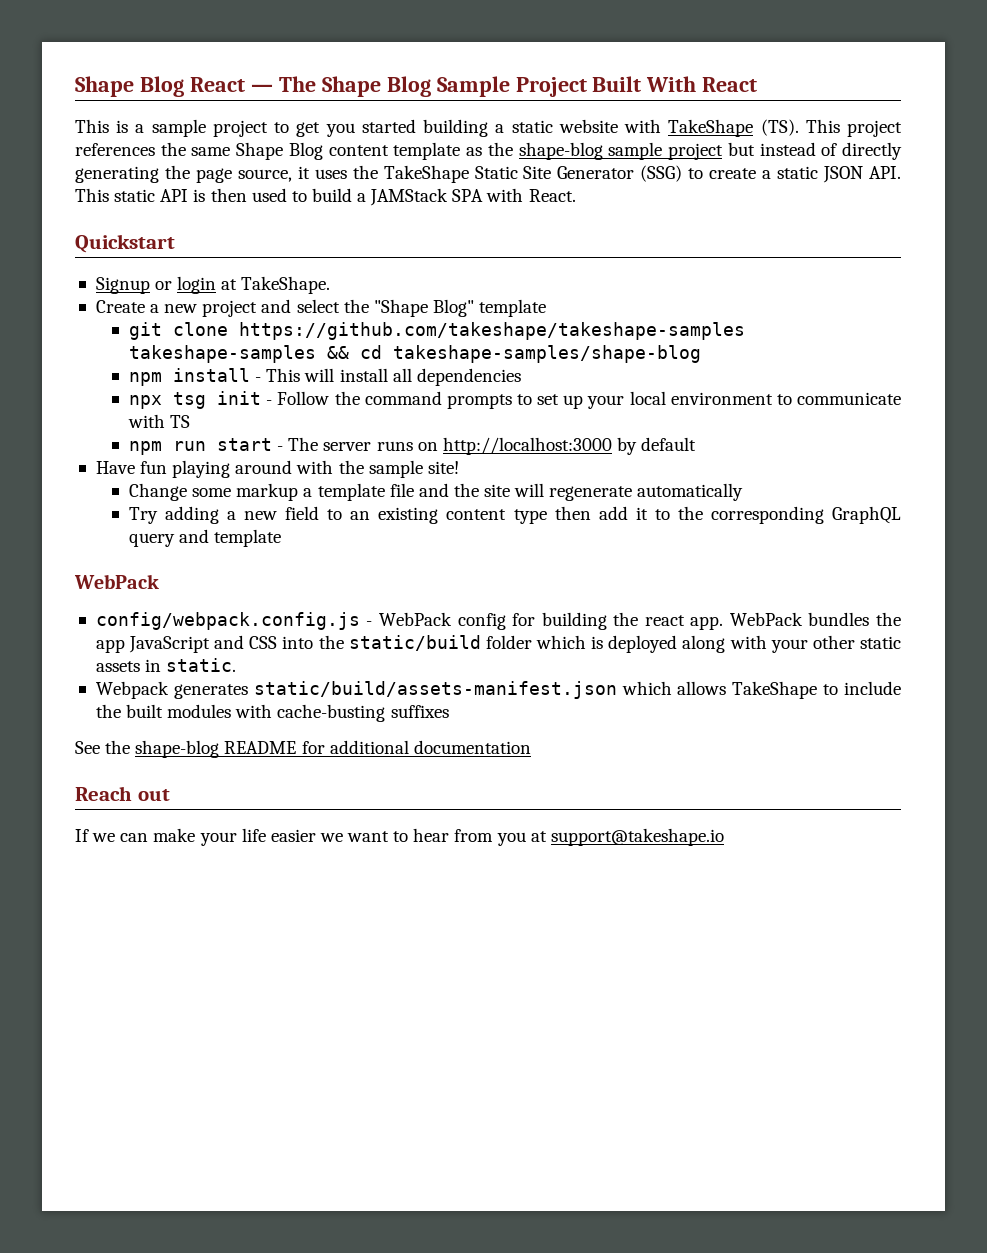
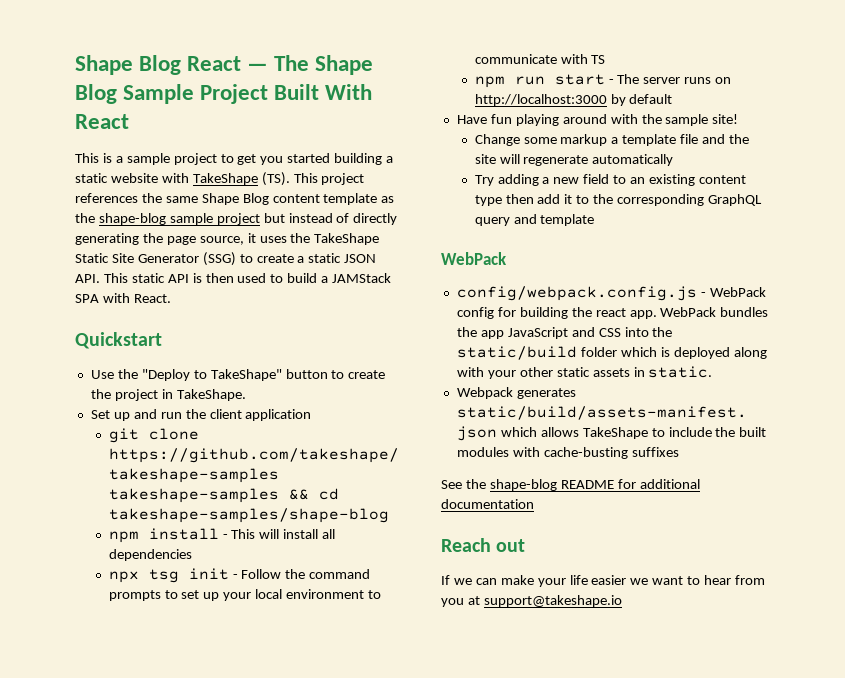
- Signup or login at TakeShape.
- Create a new project and select the "Shape Blog" template
+ Use the "Deploy to TakeShape" button to create the project in TakeShape.
+ Set up and run the client application

